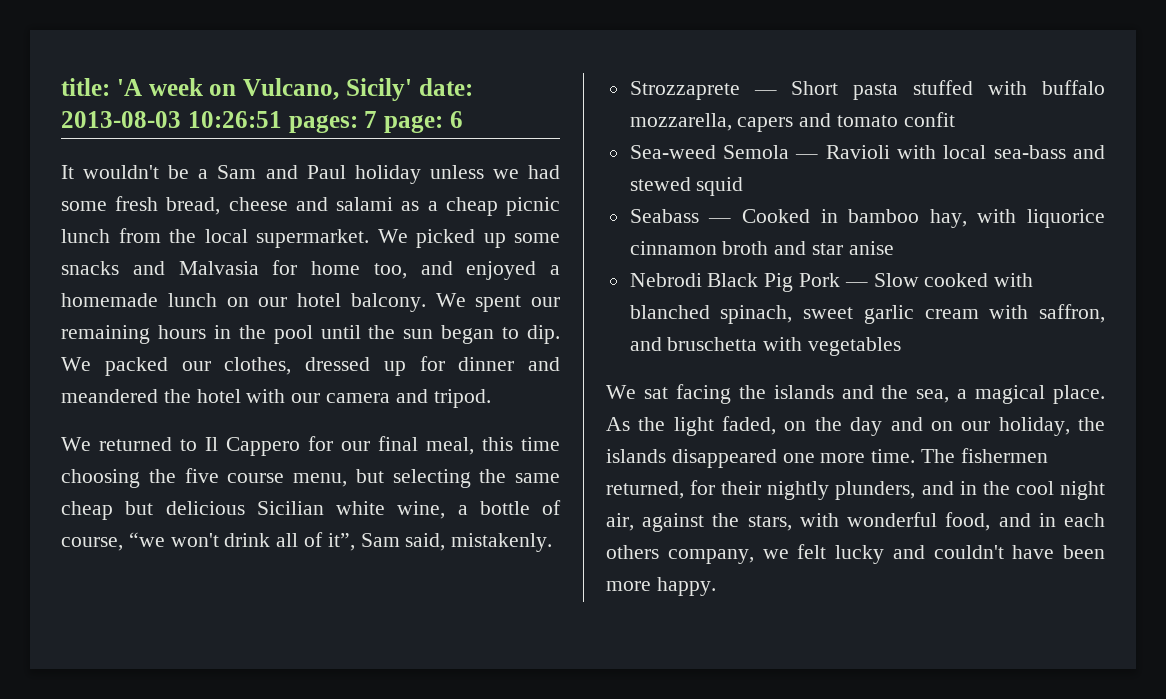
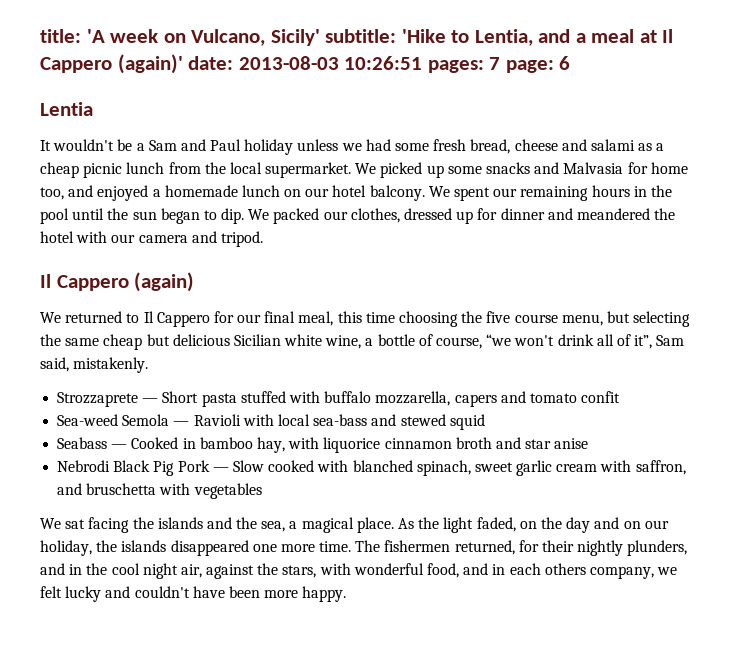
- title: 'A week on Vulcano, Sicily' date: 2013-08-03 10:26:51 pages: 7 page: 6
+ title: 'A week on Vulcano, Sicily' subtitle: 'Hike to Lentia, and a meal at Il Cappero (again)' date: 2013-08-03 10:26:51 pages: 7 page: 6
+ Lentia
+ Il Cappero (again)

